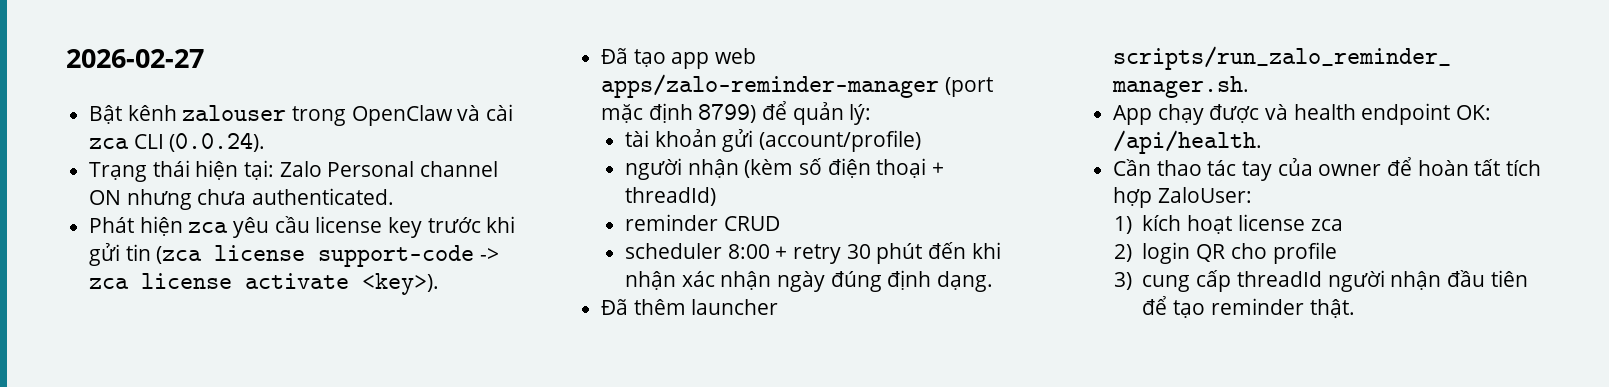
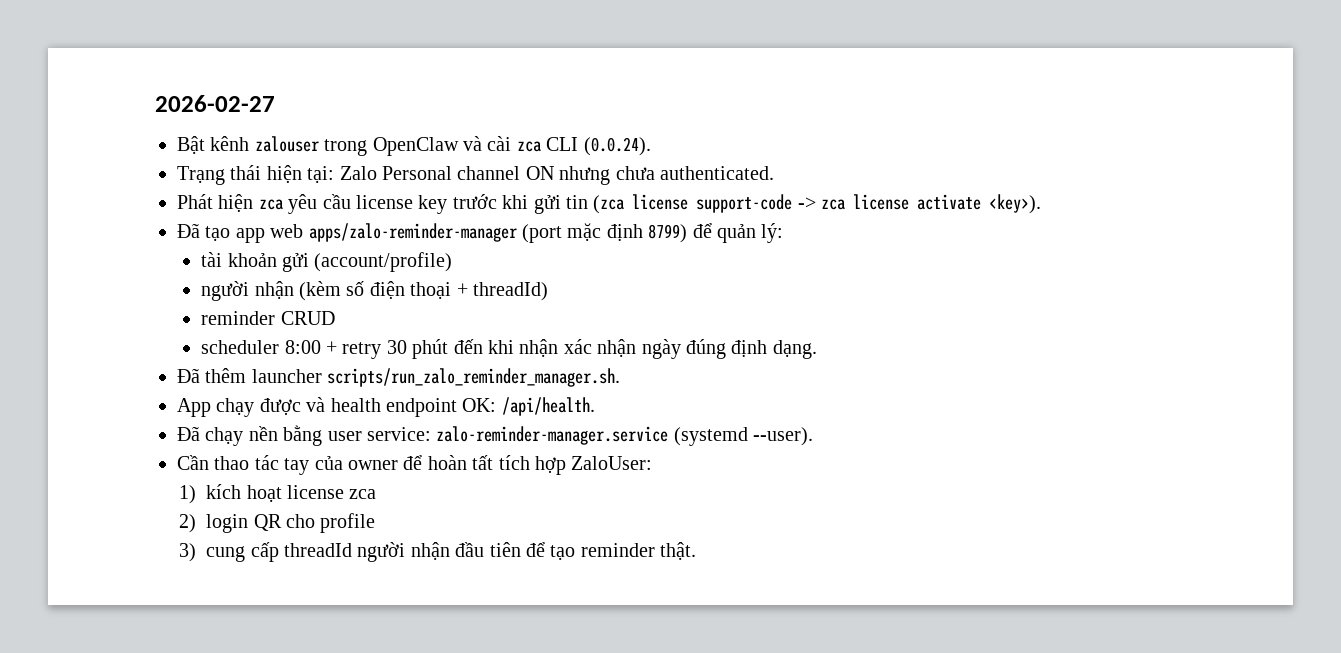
+ Đã chạy nền bằng user service: zalo-reminder-manager.service (systemd --user).

